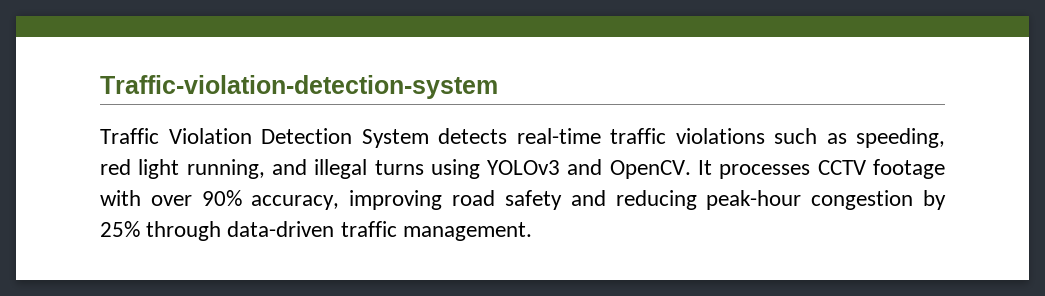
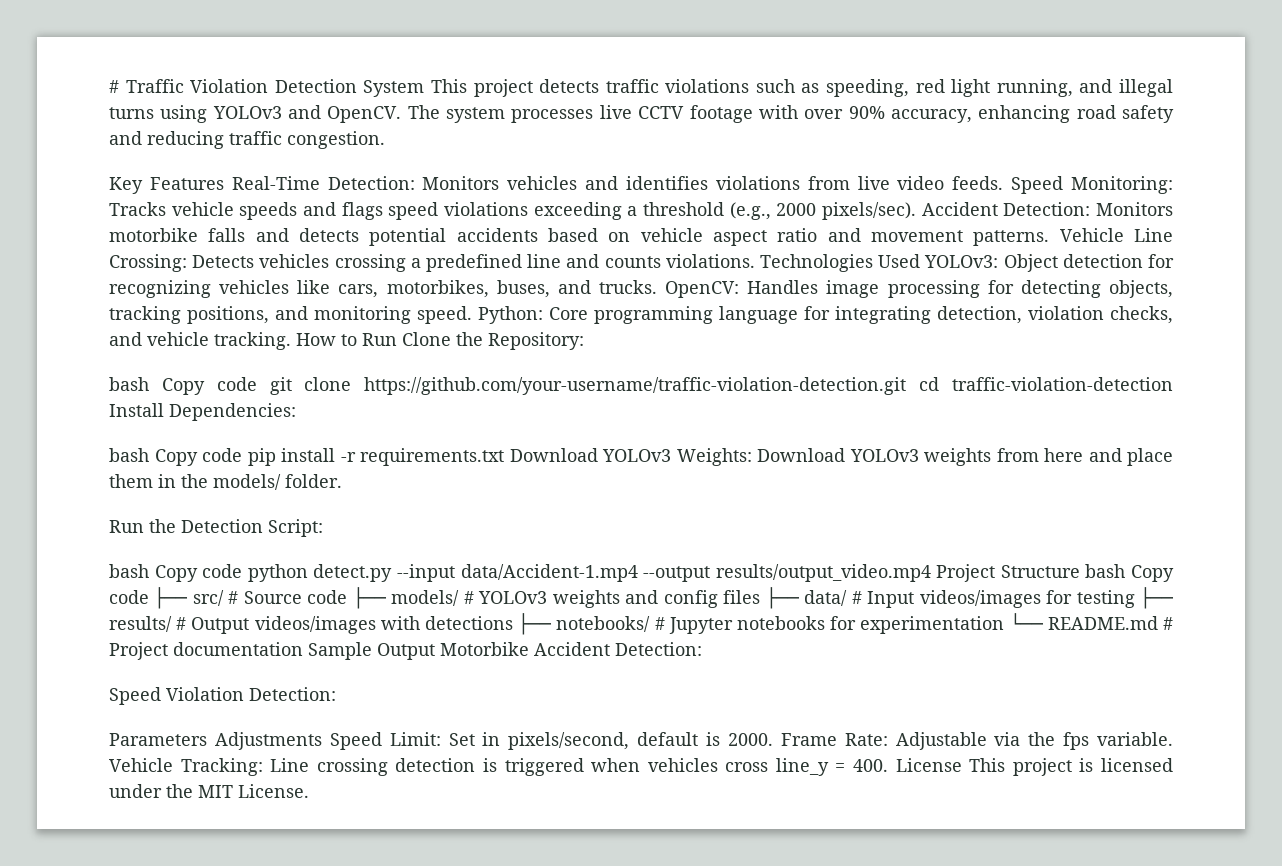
- Traffic-violation-detection-system
- Traffic Violation Detection System detects real-time traffic violations such as speeding, red light running, and illegal turns using YOLOv3 and OpenCV.
+ # Traffic Violation Detection System This project detects traffic violations such as speeding, red light running, and illegal turns using YOLOv3 and OpenCV.
- It processes CCTV footage with over 90% accuracy, improving road safety and reducing peak-hour congestion by 25% through data-driven traffic management.
+ The system processes live CCTV footage with over 90% accuracy, enhancing road safety and reducing traffic congestion.
+ Key Features Real-Time Detection: Monitors vehicles and identifies violations from live video feeds. Speed Monitoring: Tracks vehicle speeds and flags speed violations exceeding a threshold (e.g., 2000 pixels/sec). Accident Detection: Monitors motorbike falls and detects potential accidents based on vehicle aspect ratio and movement patterns. Vehicle Line Crossing: Detects vehicles crossing a predefined line and counts violations. Technologies Used YOLOv3: Object detection for recognizing vehicles like cars, motorbikes, buses, and trucks. OpenCV: Handles image processing for detecting objects, tracking positions, and monitoring speed. Python: Core programming language for integrating detection, violation checks, and vehicle tracking. How to Run Clone the Repository:
+ bash Copy code git clone https://github.com/your-username/traffic-violation-detection.git cd traffic-violation-detection Install Dependencies:
+ bash Copy code pip install -r requirements.txt Download YOLOv3 Weights: Download YOLOv3 weights from here and place them in the models/ folder.
+ Run the Detection Script:
+ bash Copy code python detect.py --input data/Accident-1.mp4 --output results/output_video.mp4 Project Structure bash Copy code ├── src/ # Source code ├── models/ # YOLOv3 weights and config files ├── data/ # Input videos/images for testing ├── results/ # Output videos/images with detections ├── notebooks/ # Jupyter notebooks for experimentation └── README.md # Project documentation Sample Output Motorbike Accident Detection:
+ Speed Violation Detection:
+ Parameters Adjustments Speed Limit: Set in pixels/second, default is 2000. Frame Rate: Adjustable via the fps variable. Vehicle Tracking: Line crossing detection is triggered when vehicles cross line_y = 400. License This project is licensed under the MIT License.

